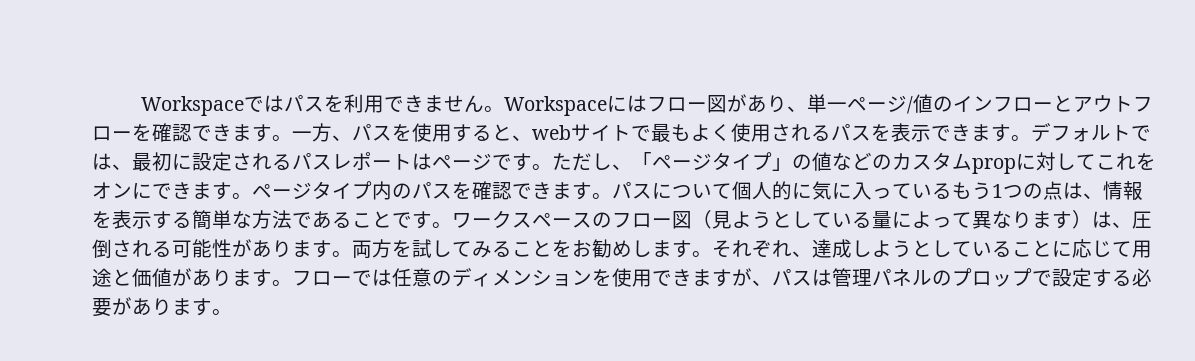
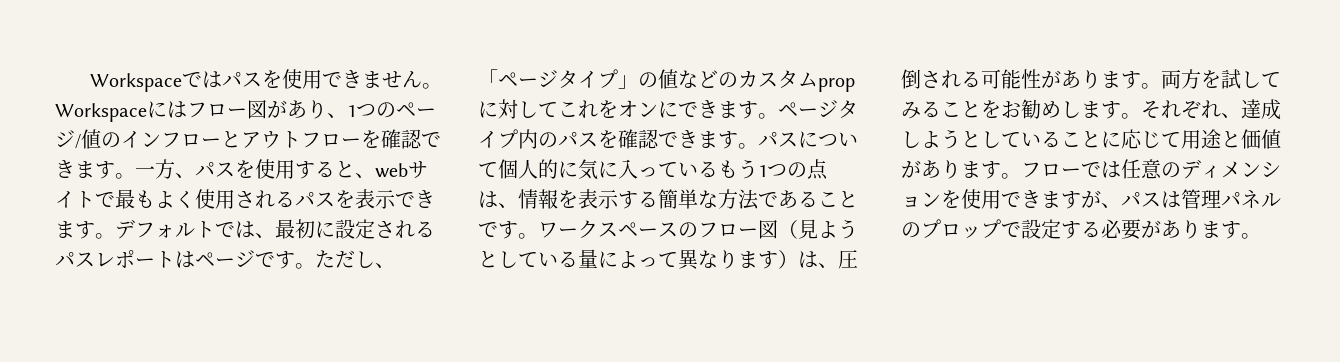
- Workspaceではパスを利用できません。
+ Workspaceではパスを使用できません。
- Workspaceにはフロー図があり、単一ページ/値のインフローとアウトフローを確認できます。
+ Workspaceにはフロー図があり、1つのページ/値のインフローとアウトフローを確認できます。

